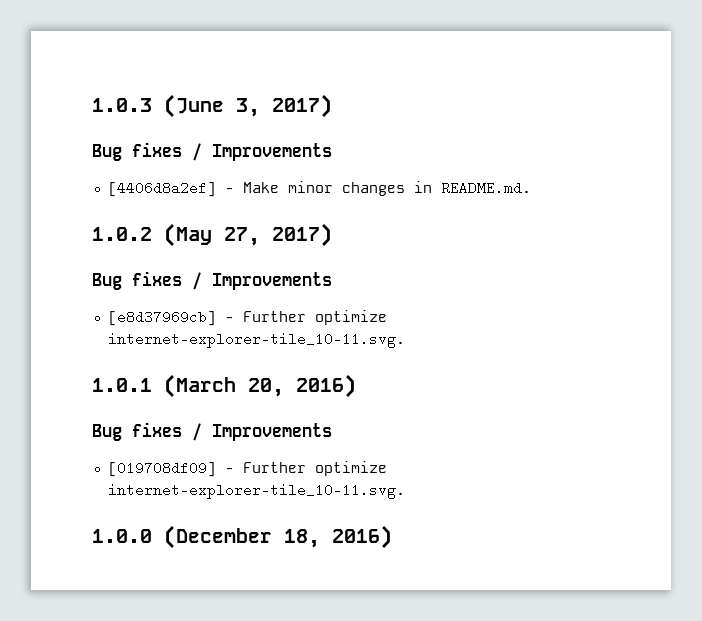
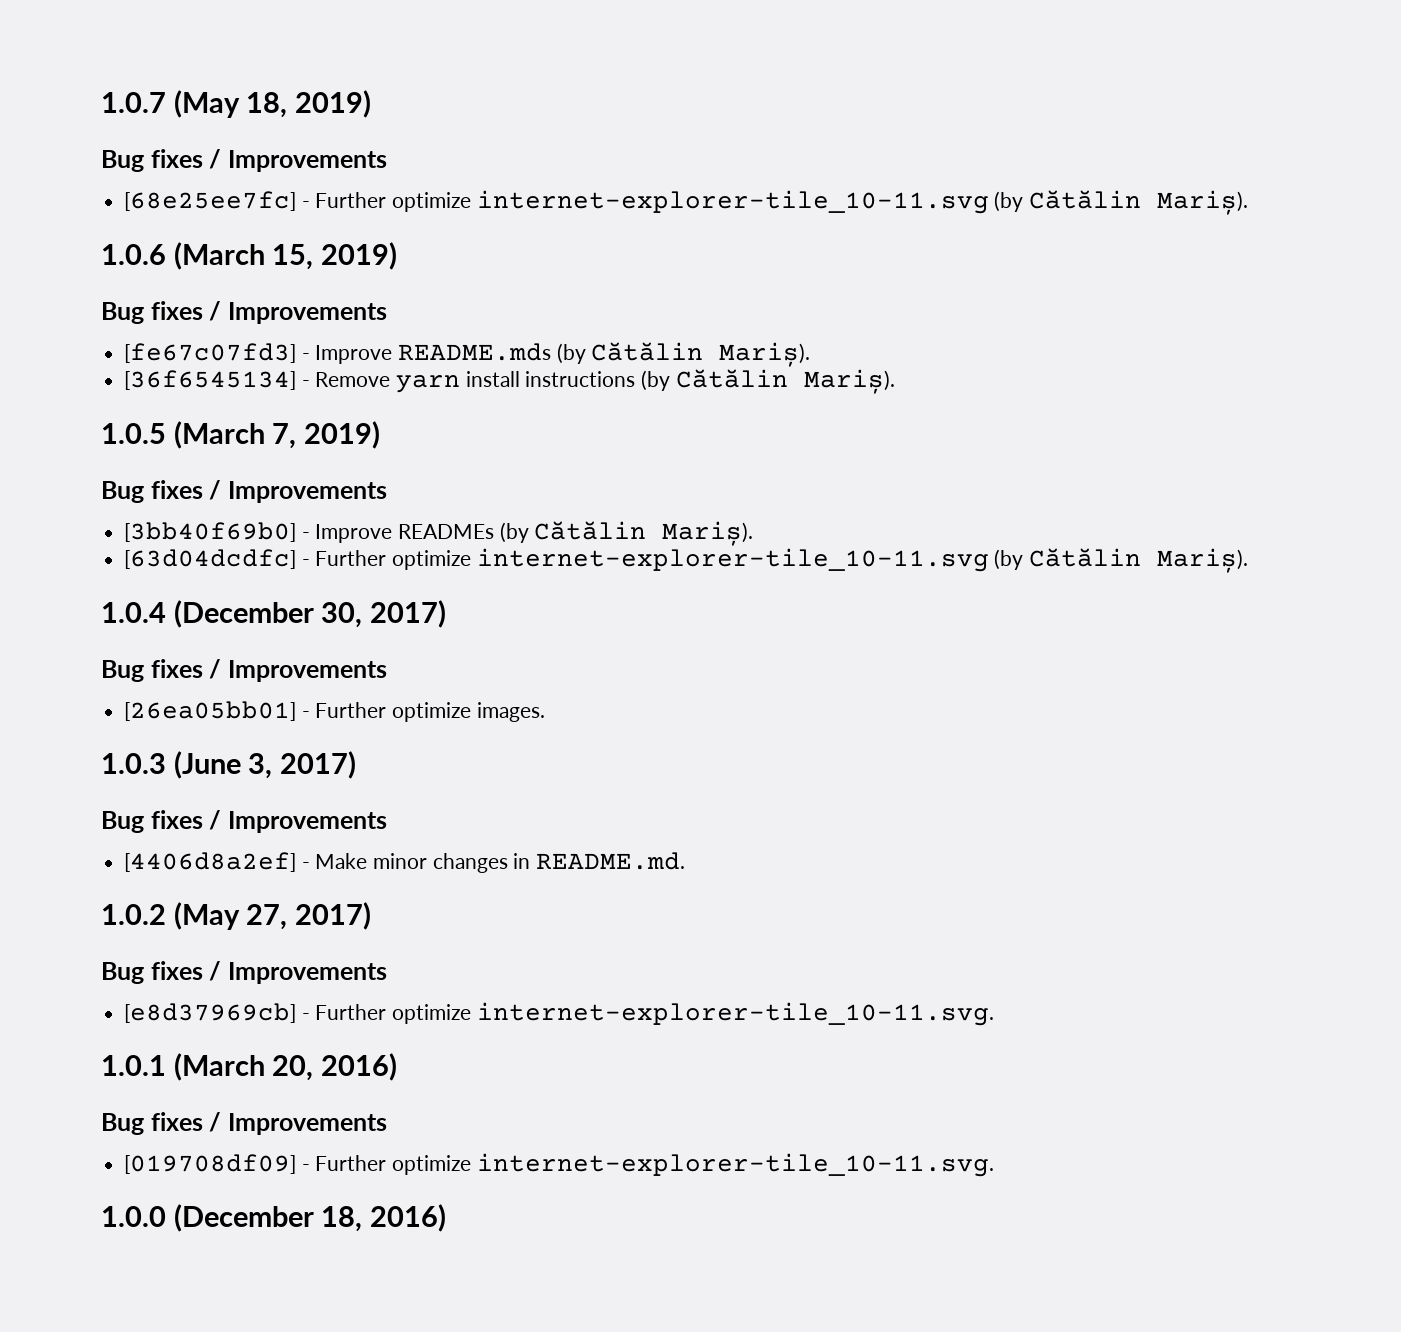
+ 1.0.7 (May 18, 2019)
+ Bug fixes / Improvements
+ [68e25ee7fc] - Further optimize internet-explorer-tile_10-11.svg (by Cătălin Mariș).
+ 1.0.6 (March 15, 2019)
+ Bug fixes / Improvements
+ [fe67c07fd3] - Improve README.mds (by Cătălin Mariș).
+ [36f6545134] - Remove yarn install instructions (by Cătălin Mariș).
+ 1.0.5 (March 7, 2019)
+ Bug fixes / Improvements
+ [3bb40f69b0] - Improve READMEs (by Cătălin Mariș).
+ [63d04dcdfc] - Further optimize internet-explorer-tile_10-11.svg (by Cătălin Mariș).
+ 1.0.4 (December 30, 2017)
+ Bug fixes / Improvements
+ [26ea05bb01] - Further optimize images.

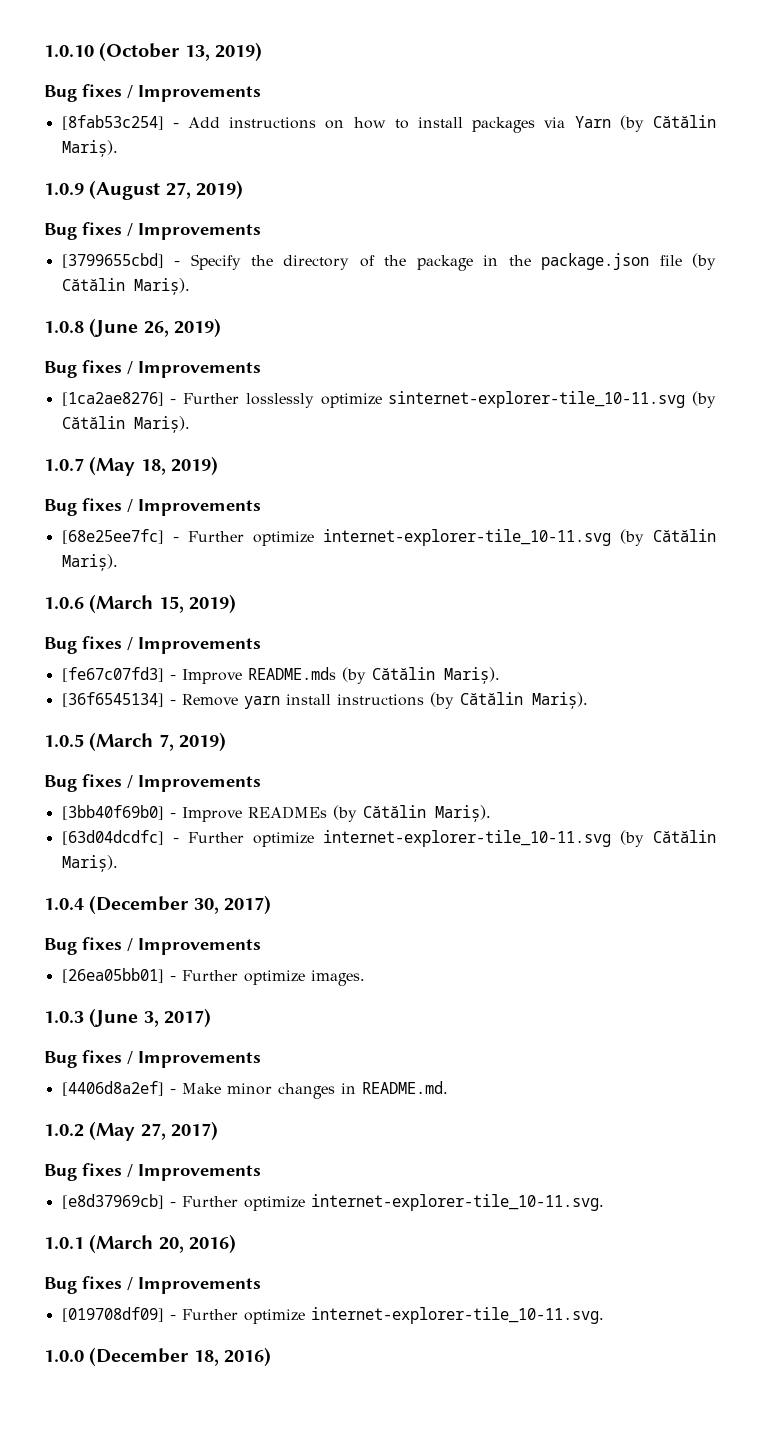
+ 1.0.10 (October 13, 2019)
+ Bug fixes / Improvements
+ [8fab53c254] - Add instructions on how to install packages via Yarn (by Cătălin Mariș).
+ 1.0.9 (August 27, 2019)
+ Bug fixes / Improvements
+ [3799655cbd] - Specify the directory of the package in the package.json file (by Cătălin Mariș).
+ 1.0.8 (June 26, 2019)
+ Bug fixes / Improvements
+ [1ca2ae8276] - Further losslessly optimize sinternet-explorer-tile_10-11.svg (by Cătălin Mariș).

